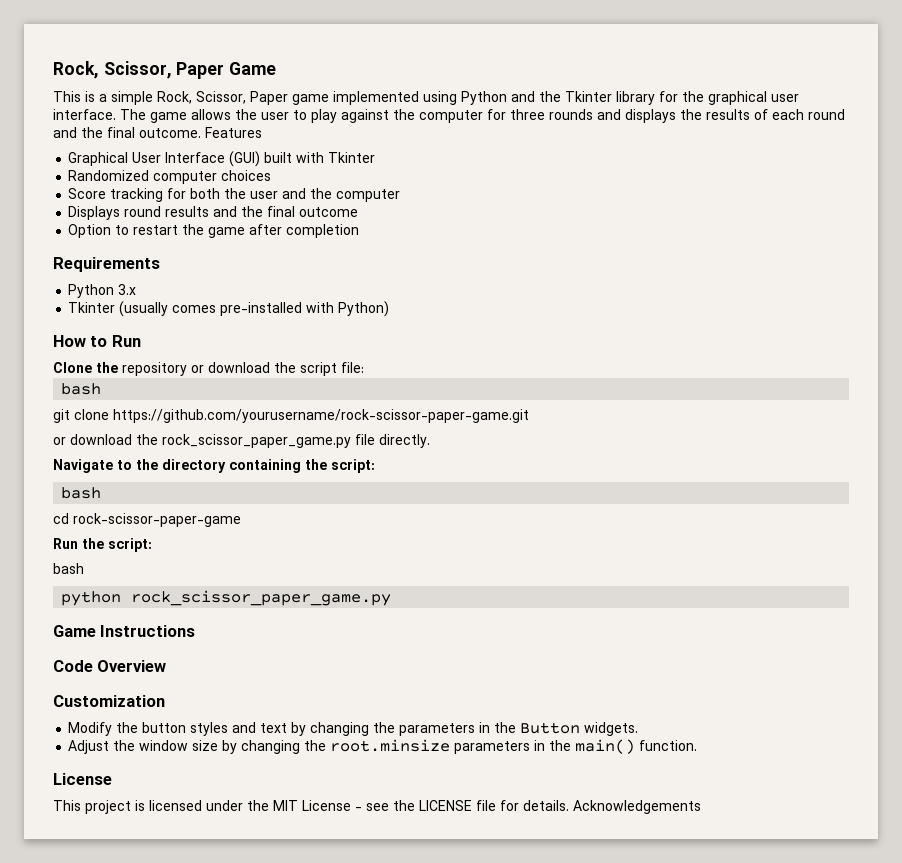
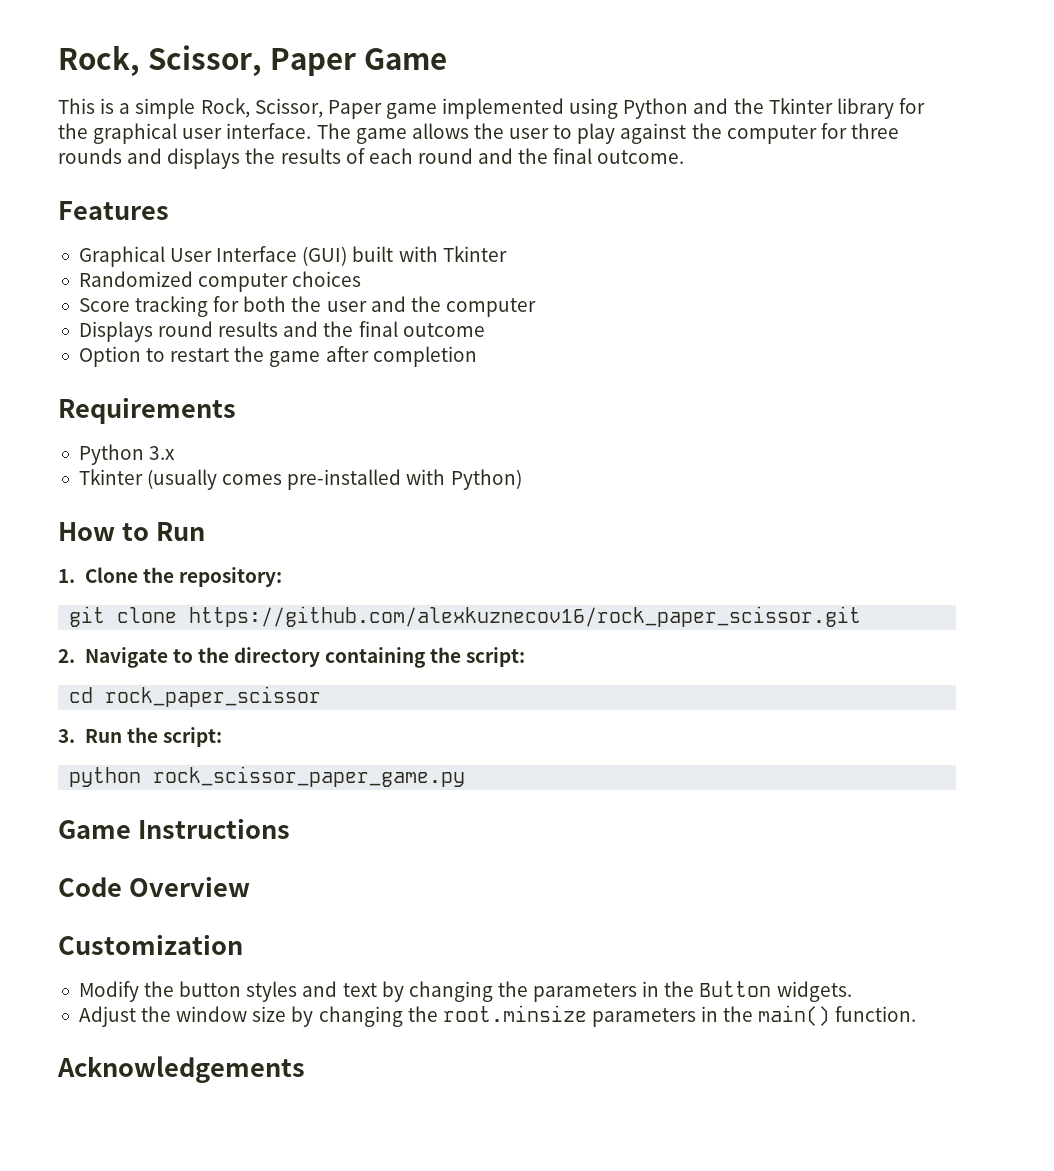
- The game allows the user to play against the computer for three rounds and displays the results of each round and the final outcome. Features
+ The game allows the user to play against the computer for three rounds and displays the results of each round and the final outcome.
+ Features
- Clone the repository or download the script file:
- bash
- git clone https://github.com/yourusername/rock-scissor-paper-game.git
- or download the rock_scissor_paper_game.py file directly.
- Navigate to the directory containing the script:
- bash
- cd rock-scissor-paper-game
- Run the script:
- bash
+ 1. Clone the repository:
+ git clone https://github.com/alexkuznecov16/rock_paper_scissor.git
+ 2. Navigate to the directory containing the script:
+ cd rock_paper_scissor
+ 3. Run the script:
  Adjust the window size by changing the root.minsize parameters in the main() function.
- License
- This project is licensed under the MIT License - see the LICENSE file for details. Acknowledgements
+ Acknowledgements

